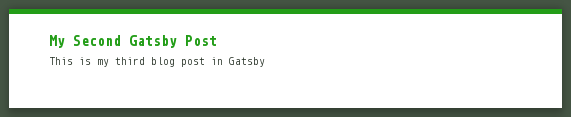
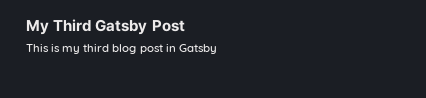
- My Second Gatsby Post
+ My Third Gatsby Post

